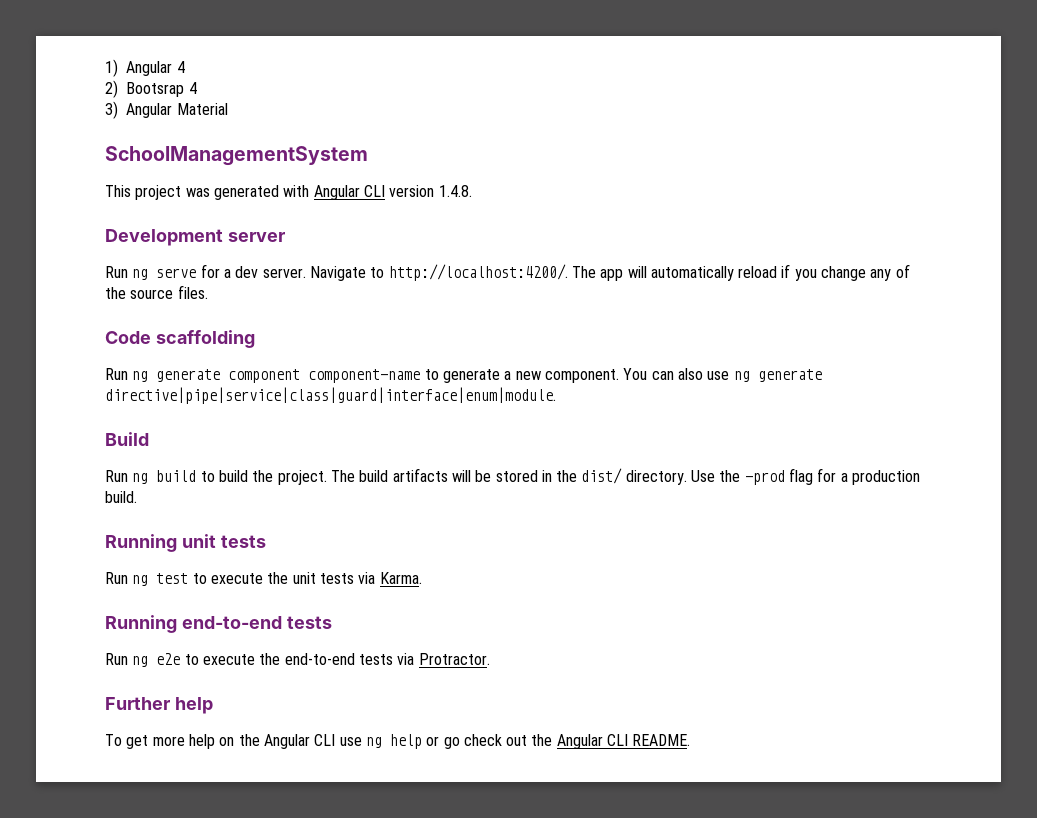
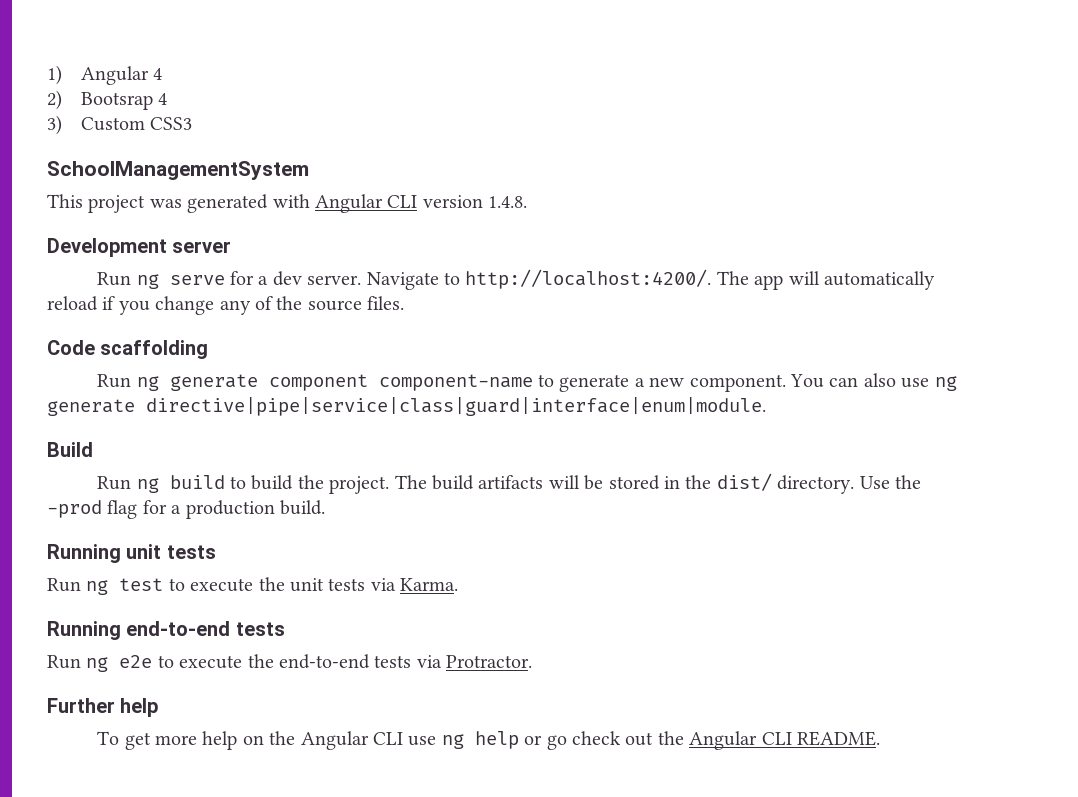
- 3) Angular Material
+ 3) Custom CSS3

